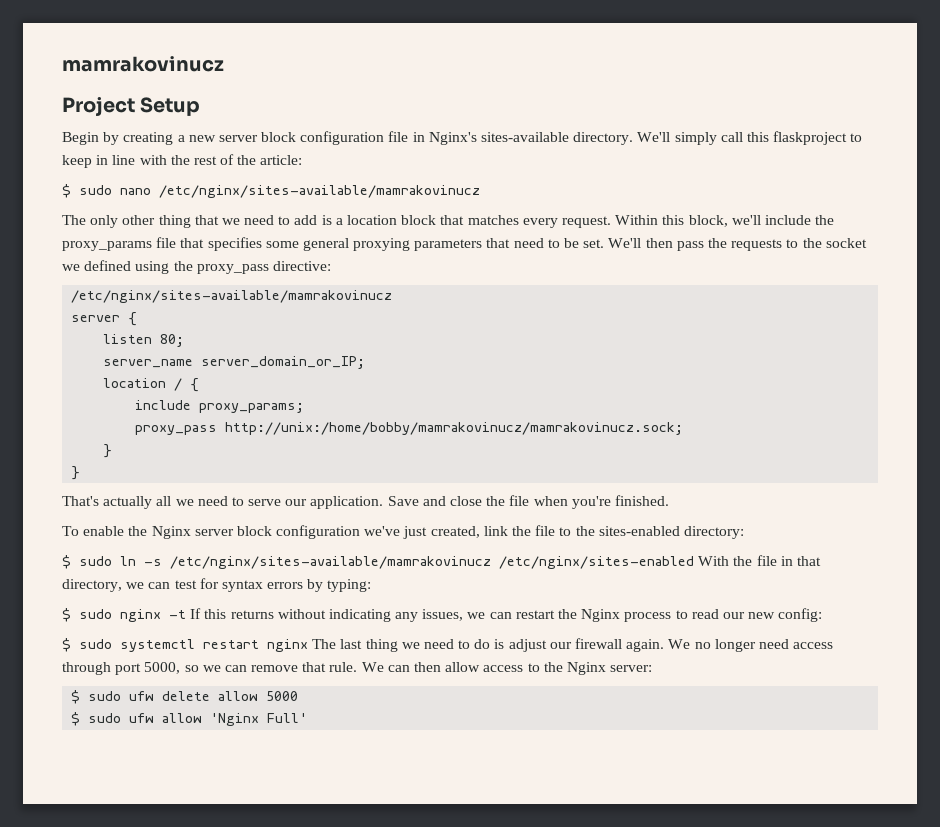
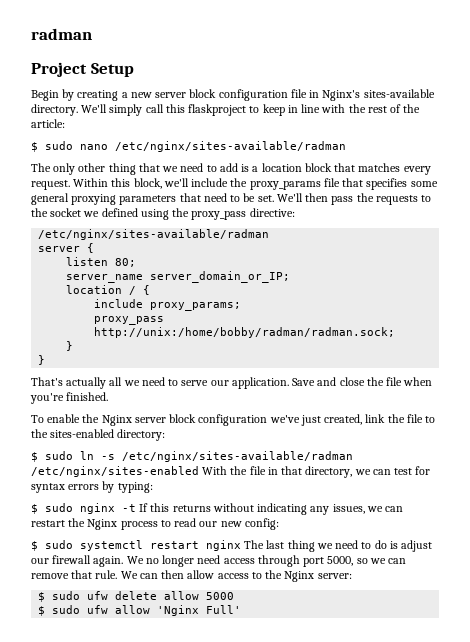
- mamrakovinucz
+ radman
- $ sudo nano /etc/nginx/sites-available/mamrakovinucz
+ $ sudo nano /etc/nginx/sites-available/radman
  We'll then pass the requests to the socket we defined using the proxy_pass directive:
- /etc/nginx/sites-available/mamrakovinucz
+ /etc/nginx/sites-available/radman
- proxy_pass http://unix:/home/bobby/mamrakovinucz/mamrakovinucz.sock;
+ proxy_pass http://unix:/home/bobby/radman/radman.sock;
- $ sudo ln -s /etc/nginx/sites-available/mamrakovinucz /etc/nginx/sites-enabled With the file in that directory, we can test for syntax errors by typing:
+ $ sudo ln -s /etc/nginx/sites-available/radman /etc/nginx/sites-enabled With the file in that directory, we can test for syntax errors by typing:

